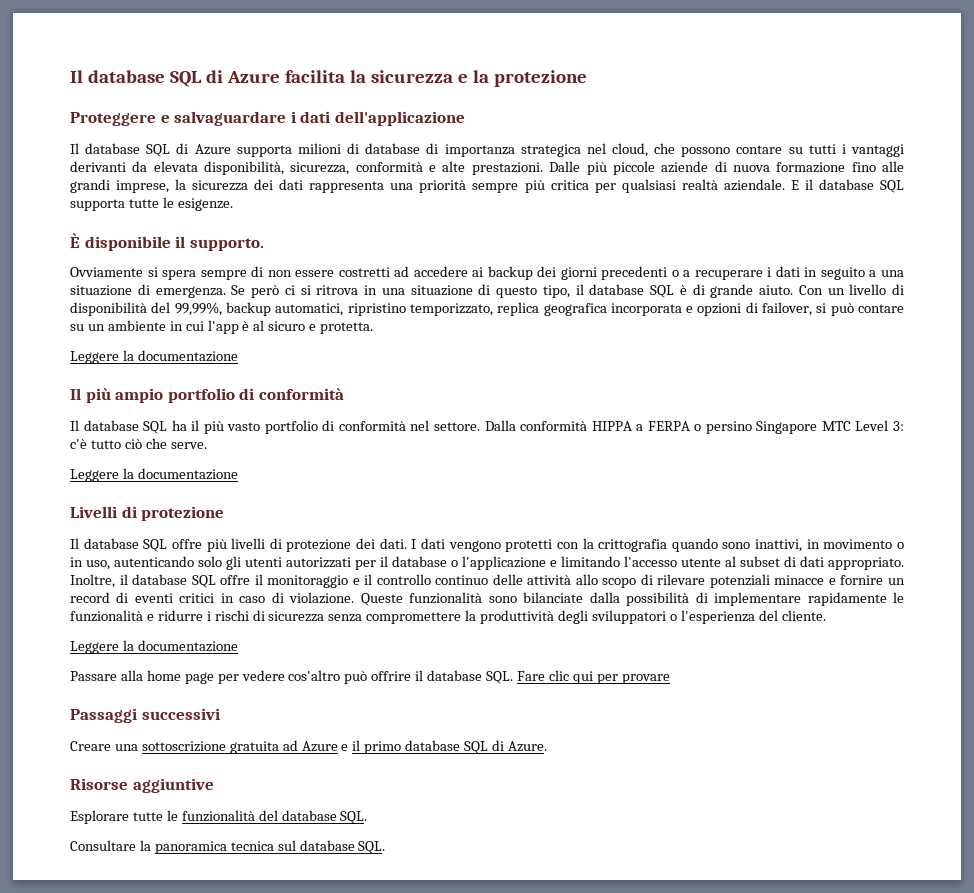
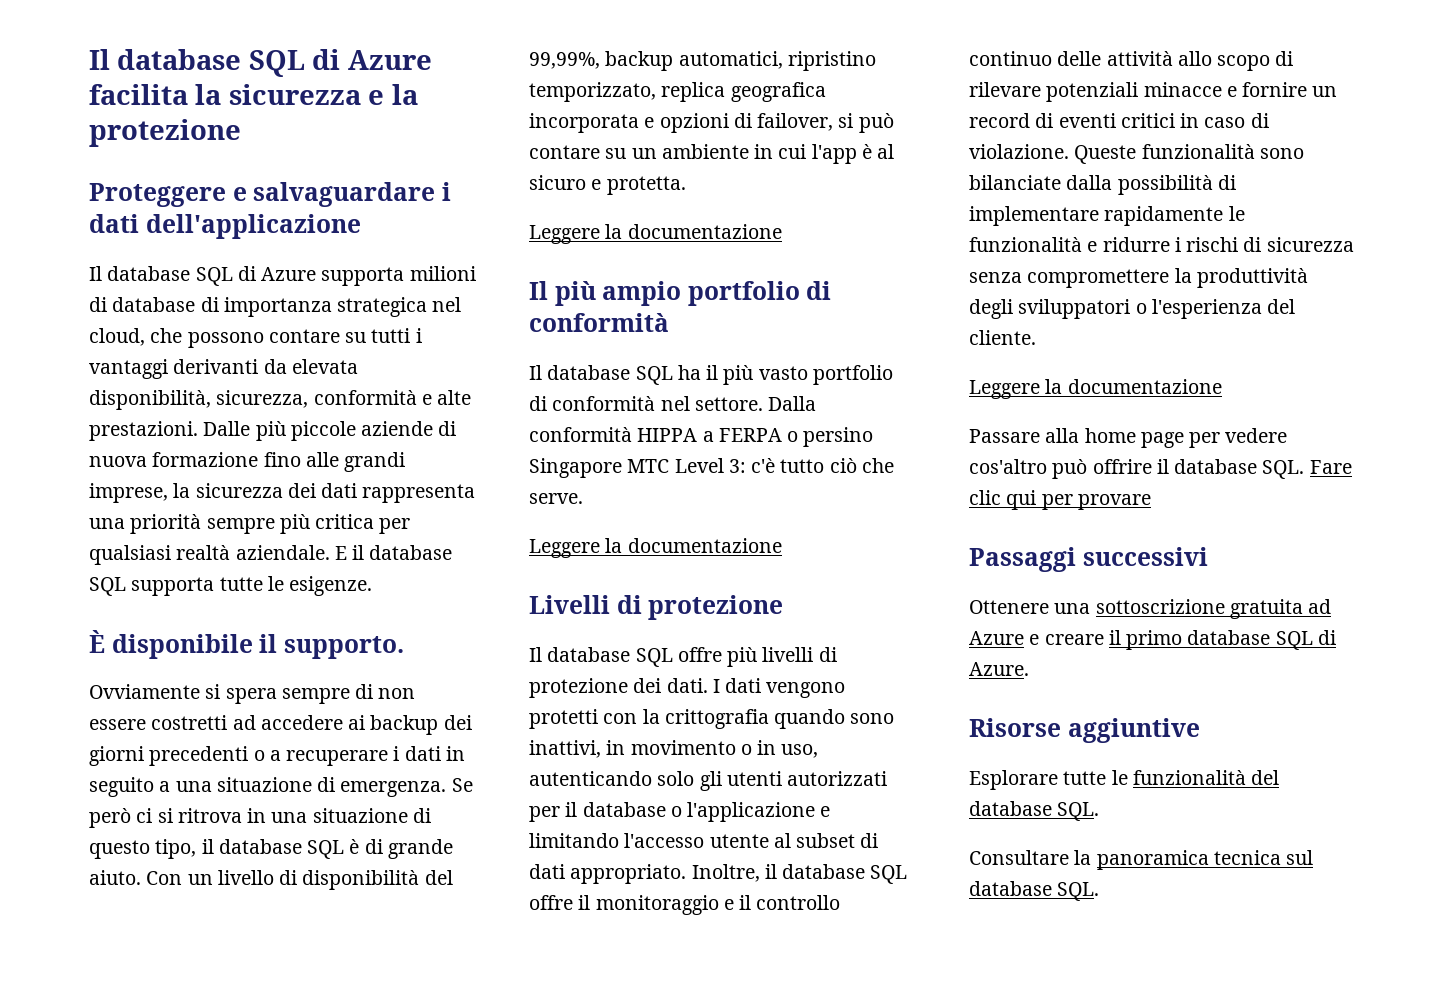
- Creare una sottoscrizione gratuita ad Azure e il primo database SQL di Azure.
+ Ottenere una sottoscrizione gratuita ad Azure e creare il primo database SQL di Azure.

